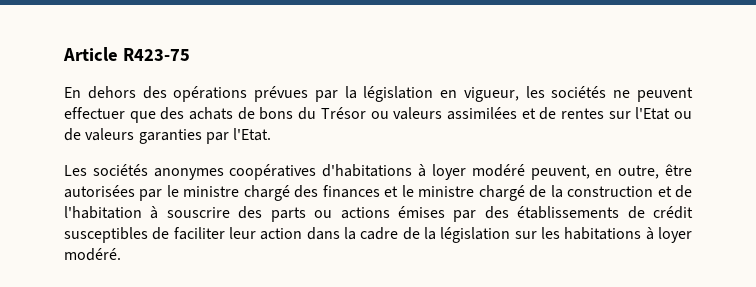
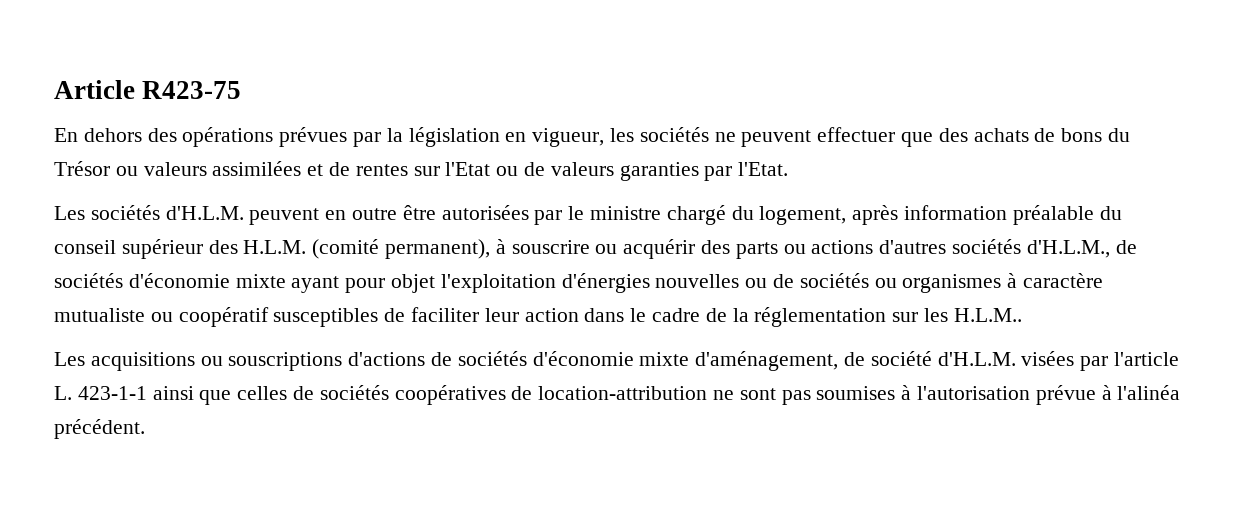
- Les sociétés anonymes coopératives d'habitations à loyer modéré peuvent, en outre, être autorisées par le ministre chargé des finances et le ministre chargé de la construction et de l'habitation à souscrire des parts ou actions émises par des établissements de crédit susceptibles de faciliter leur action dans la cadre de la législation sur les habitations à loyer modéré.
+ Les sociétés d'H.L.M. peuvent en outre être autorisées par le ministre chargé du logement, après information préalable du conseil supérieur des H.L.M. (comité permanent), à souscrire ou acquérir des parts ou actions d'autres sociétés d'H.L.M., de sociétés d'économie mixte ayant pour objet l'exploitation d'énergies nouvelles ou de sociétés ou organismes à caractère mutualiste ou coopératif susceptibles de faciliter leur action dans le cadre de la réglementation sur les H.L.M..
+ Les acquisitions ou souscriptions d'actions de sociétés d'économie mixte d'aménagement, de société d'H.L.M. visées par l'article L. 423-1-1 ainsi que celles de sociétés coopératives de location-attribution ne sont pas soumises à l'autorisation prévue à l'alinéa précédent.

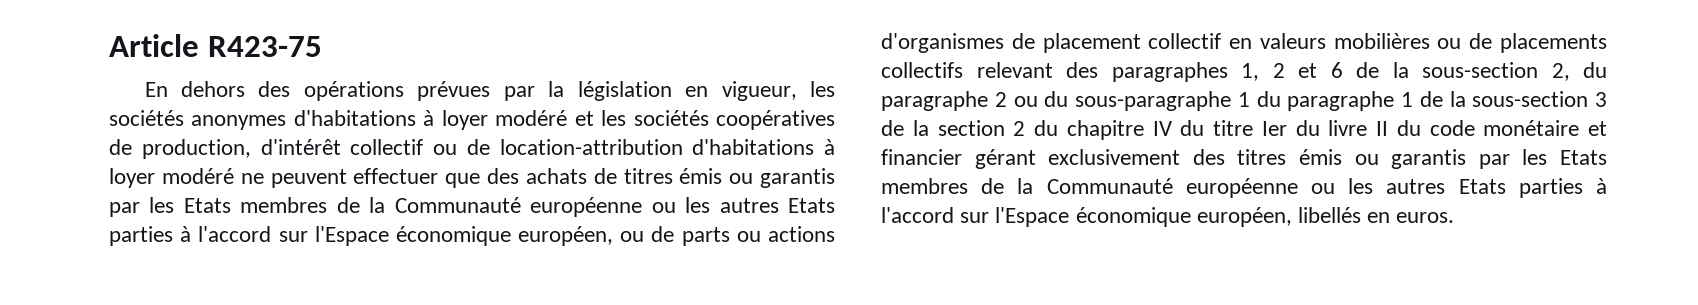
- En dehors des opérations prévues par la législation en vigueur, les sociétés ne peuvent effectuer que des achats de bons du Trésor ou valeurs assimilées et de rentes sur l'Etat ou de valeurs garanties par l'Etat.
- Les sociétés d'H.L.M. peuvent en outre être autorisées par le ministre chargé du logement, après information préalable du conseil supérieur des H.L.M. (comité permanent), à souscrire ou acquérir des parts ou actions d'autres sociétés d'H.L.M., de sociétés d'économie mixte ayant pour objet l'exploitation d'énergies nouvelles ou de sociétés ou organismes à caractère mutualiste ou coopératif susceptibles de faciliter leur action dans le cadre de la réglementation sur les H.L.M..
- Les acquisitions ou souscriptions d'actions de sociétés d'économie mixte d'aménagement, de société d'H.L.M. visées par l'article L. 423-1-1 ainsi que celles de sociétés coopératives de location-attribution ne sont pas soumises à l'autorisation prévue à l'alinéa précédent.
+ En dehors des opérations prévues par la législation en vigueur, les sociétés anonymes d'habitations à loyer modéré et les sociétés coopératives de production, d'intérêt collectif ou de location-attribution d'habitations à loyer modéré ne peuvent effectuer que des achats de titres émis ou garantis par les Etats membres de la Communauté européenne ou les autres Etats parties à l'accord sur l'Espace économique européen, ou de parts ou actions d'organismes de placement collectif en valeurs mobilières ou de placements collectifs relevant des paragraphes 1, 2 et 6 de la sous-section 2, du paragraphe 2 ou du sous-paragraphe 1 du paragraphe 1 de la sous-section 3 de la section 2 du chapitre IV du titre Ier du livre II du code monétaire et financier gérant exclusivement des titres émis ou garantis par les Etats membres de la Communauté européenne ou les autres Etats parties à l'accord sur l'Espace économique européen, libellés en euros.

